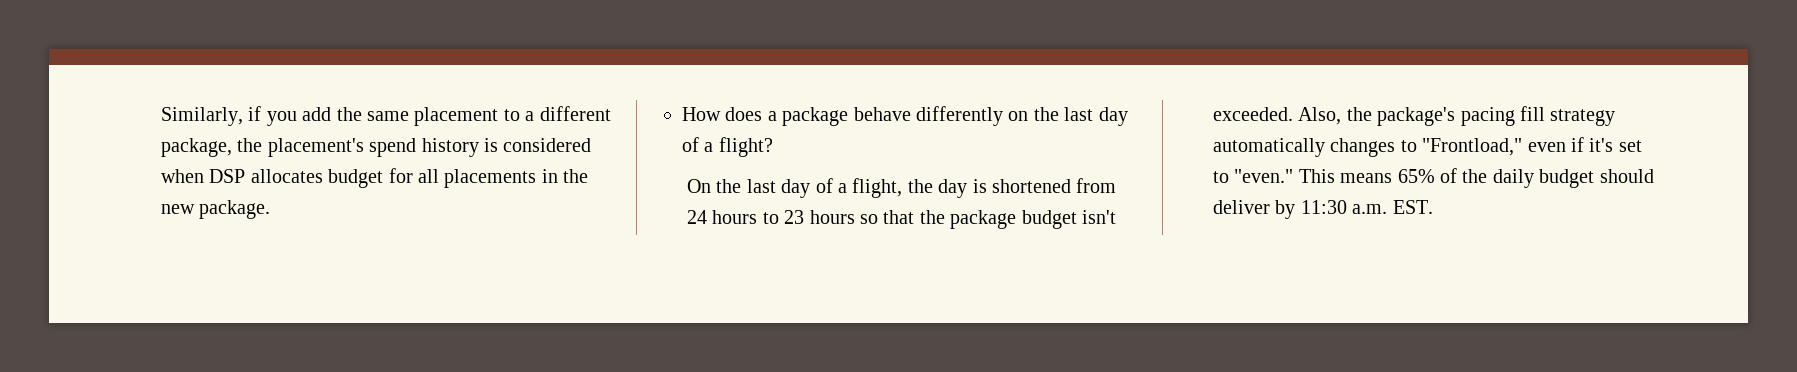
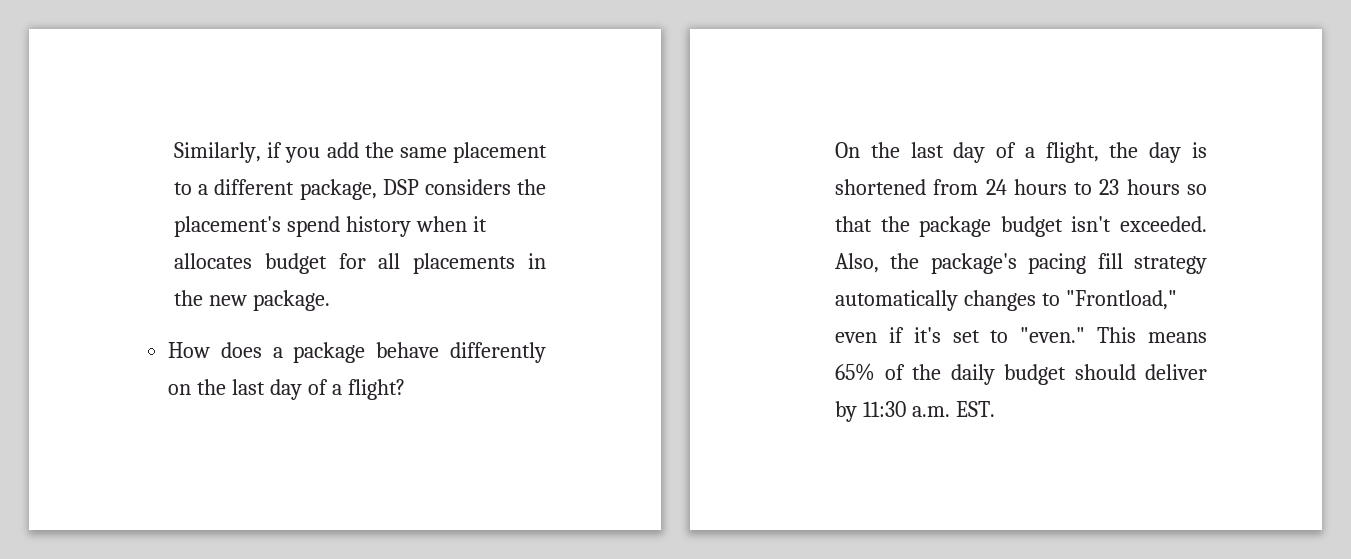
- Similarly, if you add the same placement to a different package, the placement's spend history is considered when DSP allocates budget for all placements in the new package.
+ Similarly, if you add the same placement to a different package, DSP considers the placement's spend history when it allocates budget for all placements in the new package.

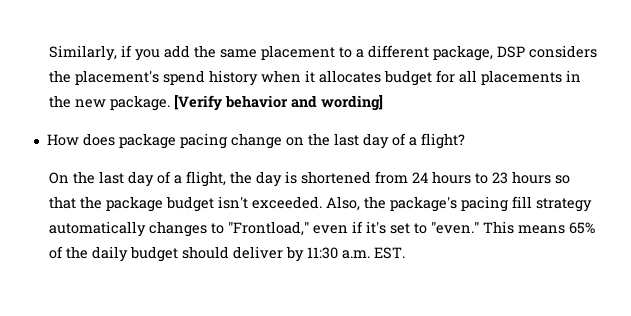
- Similarly, if you add the same placement to a different package, DSP considers the placement's spend history when it allocates budget for all placements in the new package.
- How does a package behave differently on the last day of a flight?
+ Similarly, if you add the same placement to a different package, DSP considers the placement's spend history when it allocates budget for all placements in the new package. [Verify behavior and wording]
+ How does package pacing change on the last day of a flight?

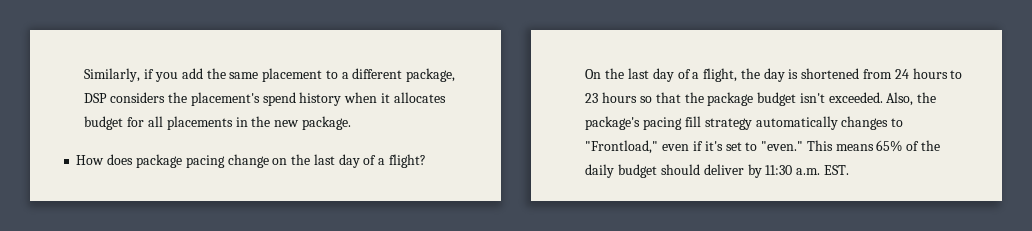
- [Verify behavior and wording]

